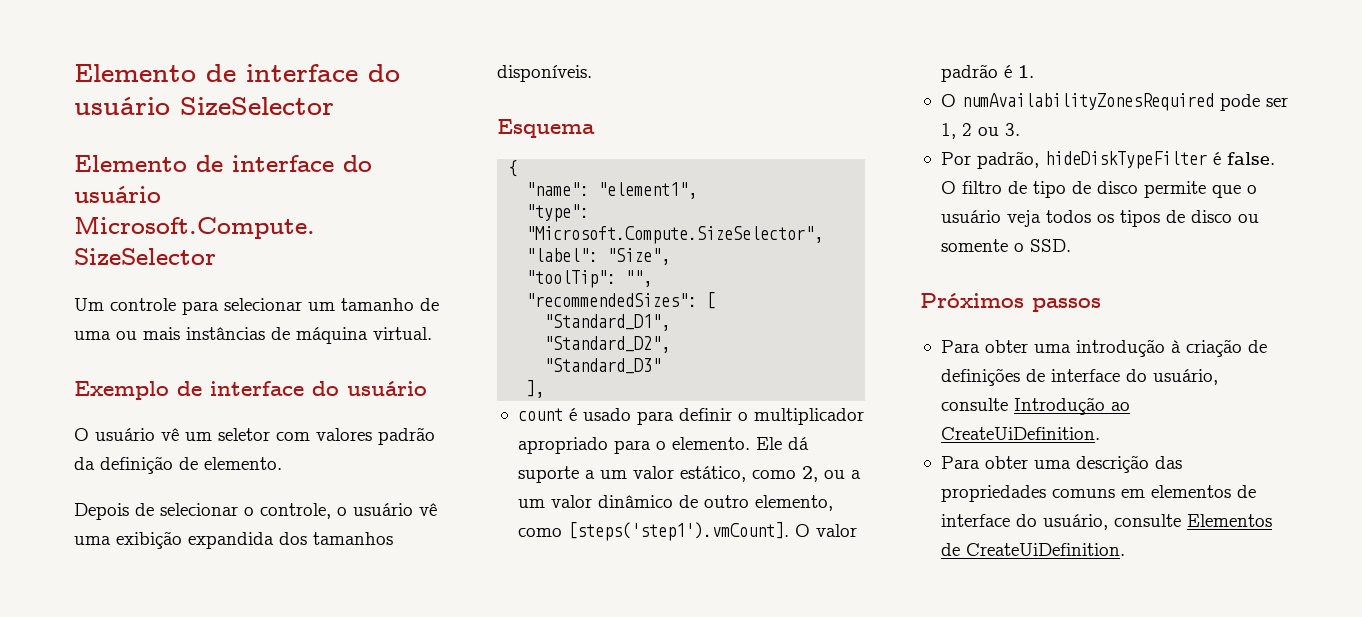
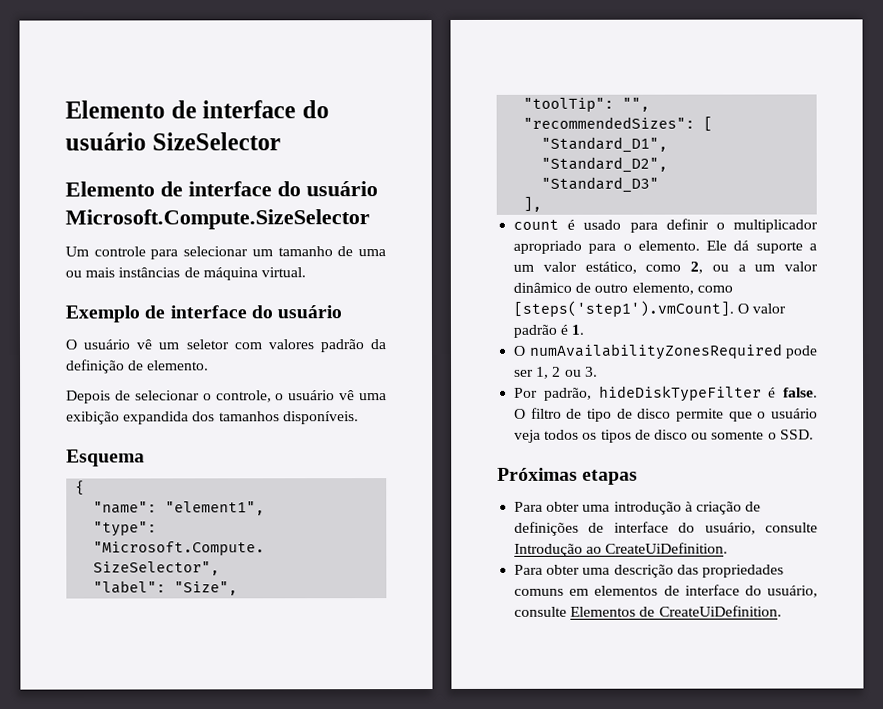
- Próximos passos
+ Próximas etapas

